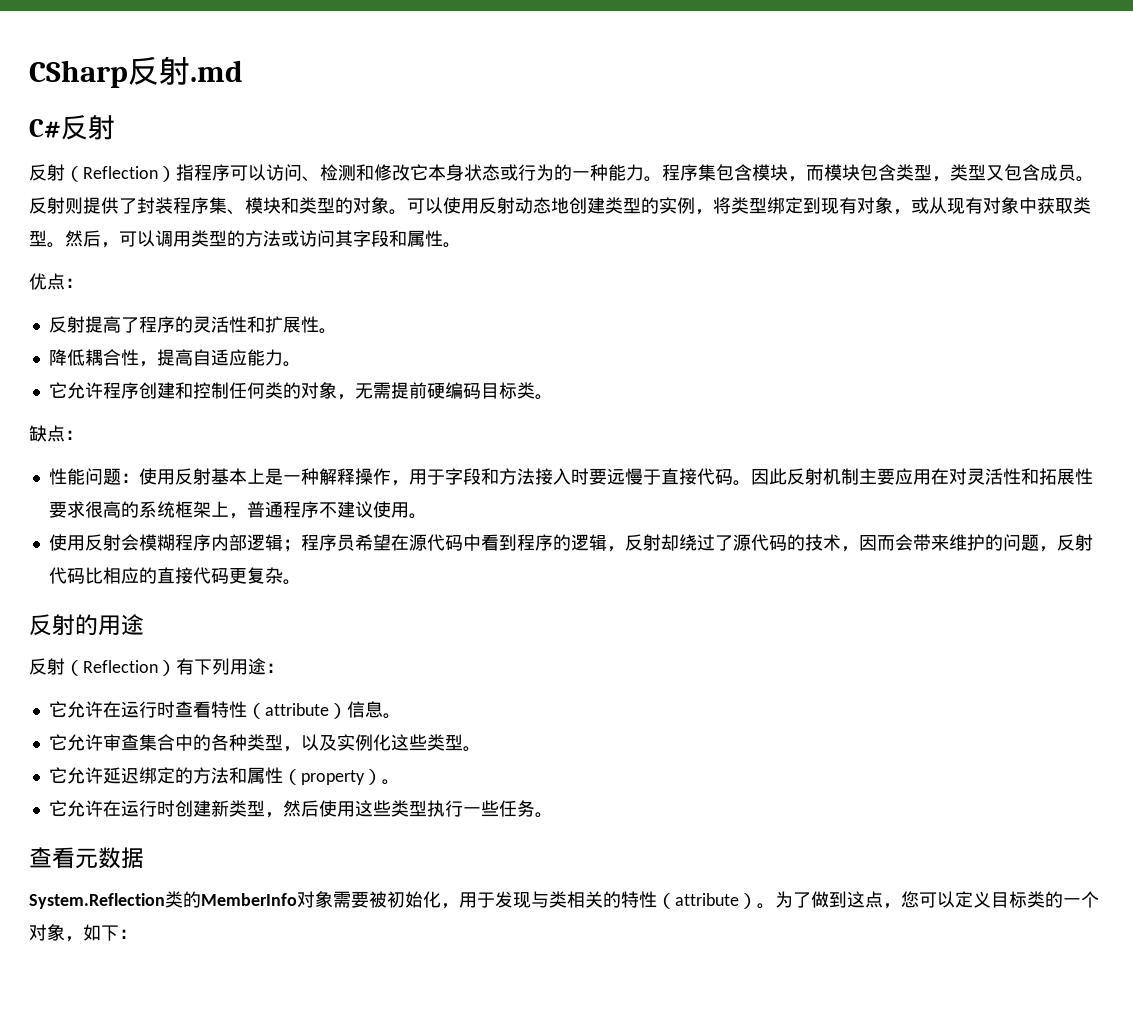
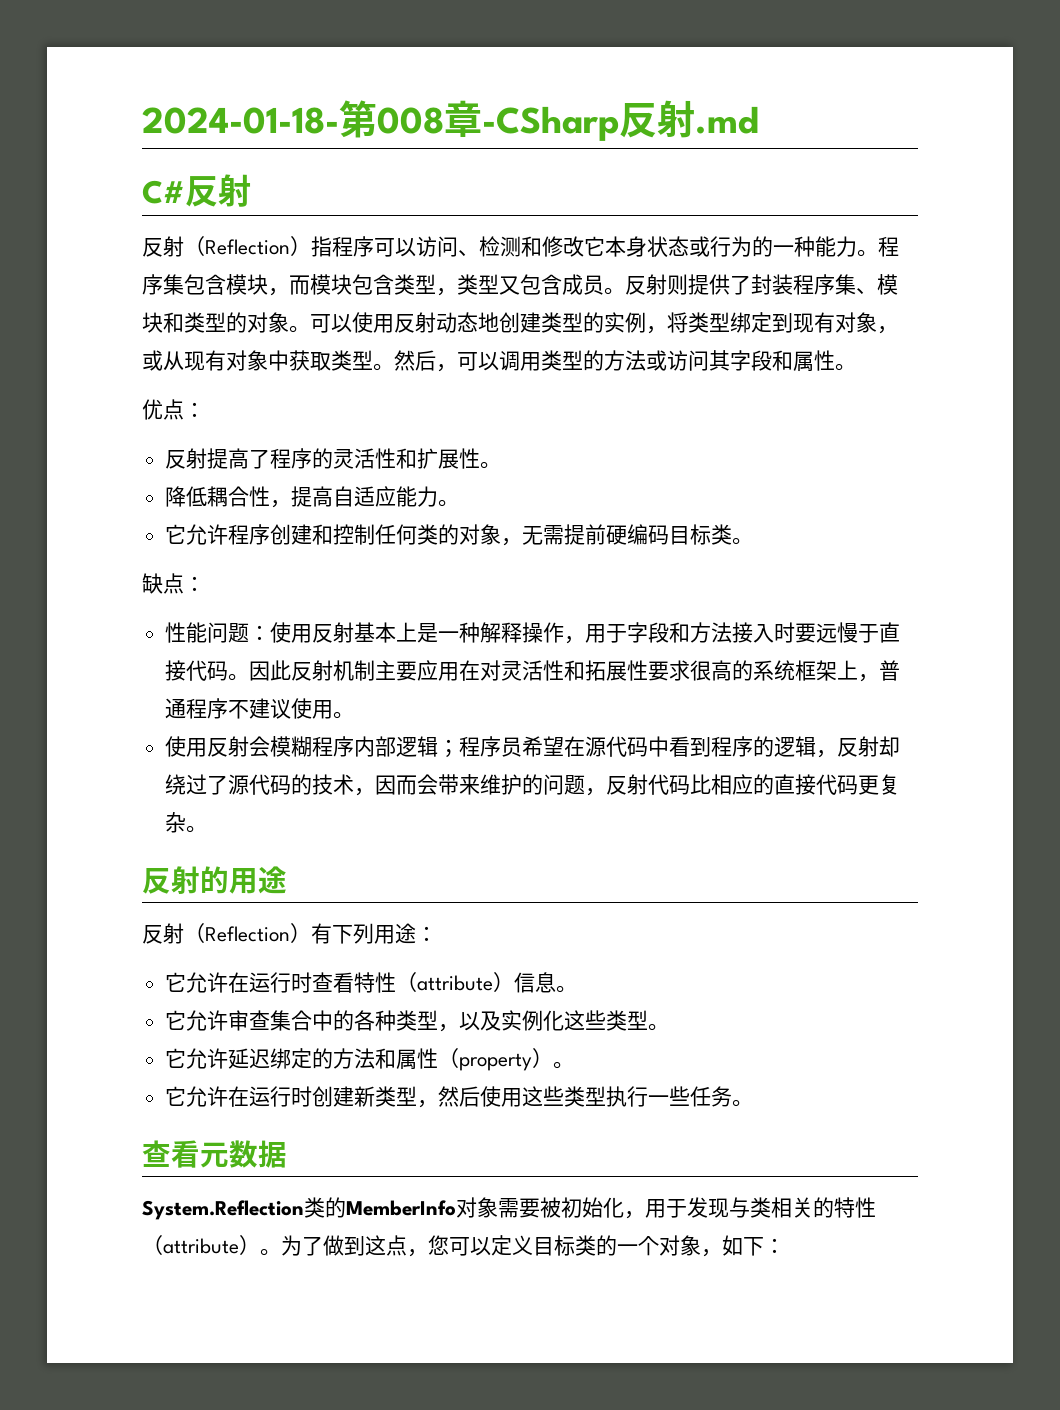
- CSharp反射.md
+ 2024-01-18-第008章-CSharp反射.md

